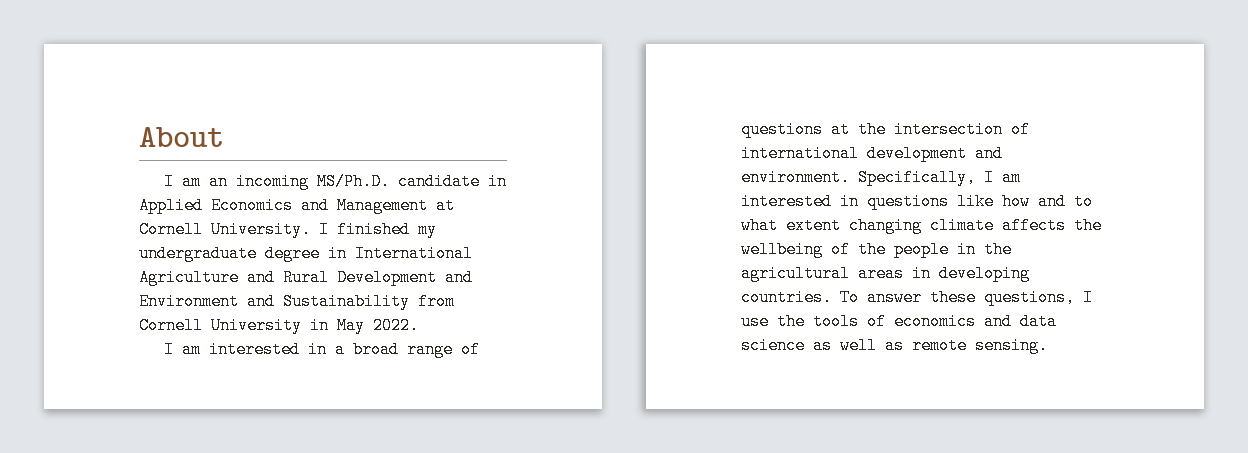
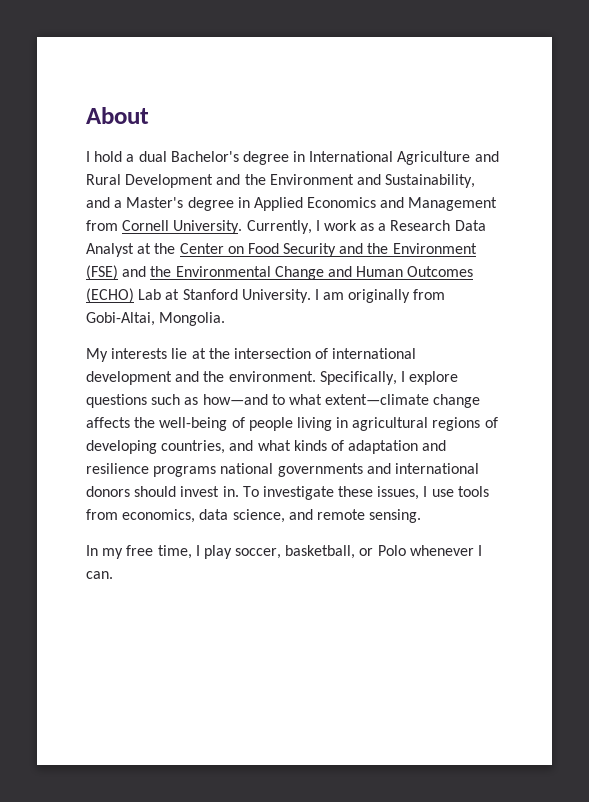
- I am an incoming MS/Ph.D. candidate in Applied Economics and Management at Cornell University. I finished my undergraduate degree in International Agriculture and Rural Development and Environment and Sustainability from Cornell University in May 2022.
- I am interested in a broad range of questions at the intersection of international development and environment.
+ I hold a dual Bachelor's degree in International Agriculture and Rural Development and the Environment and Sustainability, and a Master's degree in Applied Economics and Management from Cornell University. Currently, I work as a Research Data Analyst at the Center on Food Security and the Environment (FSE) and the Environmental Change and Human Outcomes (ECHO) Lab at Stanford University. I am originally from Gobi-Altai, Mongolia.
+ My interests lie at the intersection of international development and the environment.
- Specifically, I am interested in questions like how and to what extent changing climate affects the wellbeing of the people in the agricultural areas in developing countries. To answer these questions, I use the tools of economics and data science as well as remote sensing.
+ Specifically, I explore questions such as how—and to what extent—climate change affects the well-being of people living in agricultural regions of developing countries, and what kinds of adaptation and resilience programs national governments and international donors should invest in. To investigate these issues, I use tools from economics, data science, and remote sensing.
+ In my free time, I play soccer, basketball, or Polo whenever I can.

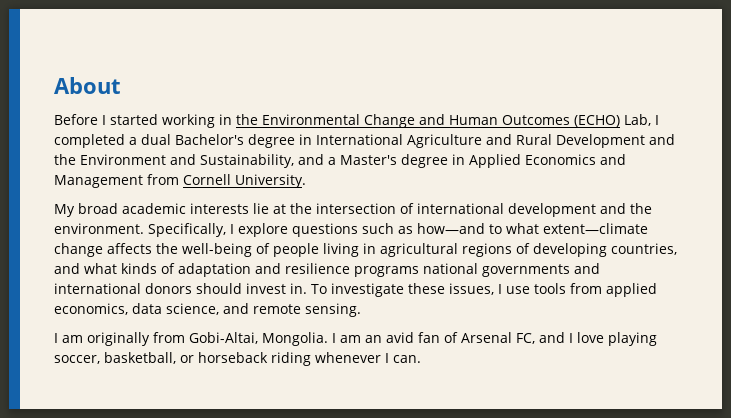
- I hold a dual Bachelor's degree in International Agriculture and Rural Development and the Environment and Sustainability, and a Master's degree in Applied Economics and Management from Cornell University. Currently, I work as a Research Data Analyst at the Center on Food Security and the Environment (FSE) and the Environmental Change and Human Outcomes (ECHO) Lab at Stanford University. I am originally from Gobi-Altai, Mongolia.
+ Before I started working in the Environmental Change and Human Outcomes (ECHO) Lab, I completed a dual Bachelor's degree in International Agriculture and Rural Development and the Environment and Sustainability, and a Master's degree in Applied Economics and Management from Cornell University.
- My interests lie at the intersection of international development and the environment.
+ My broad academic interests lie at the intersection of international development and the environment.
- To investigate these issues, I use tools from economics, data science, and remote sensing.
+ To investigate these issues, I use tools from applied economics, data science, and remote sensing.
- In my free time, I play soccer, basketball, or Polo whenever I can.
+ I am originally from Gobi-Altai, Mongolia. I am an avid fan of Arsenal FC, and I love playing soccer, basketball, or horseback riding whenever I can.

